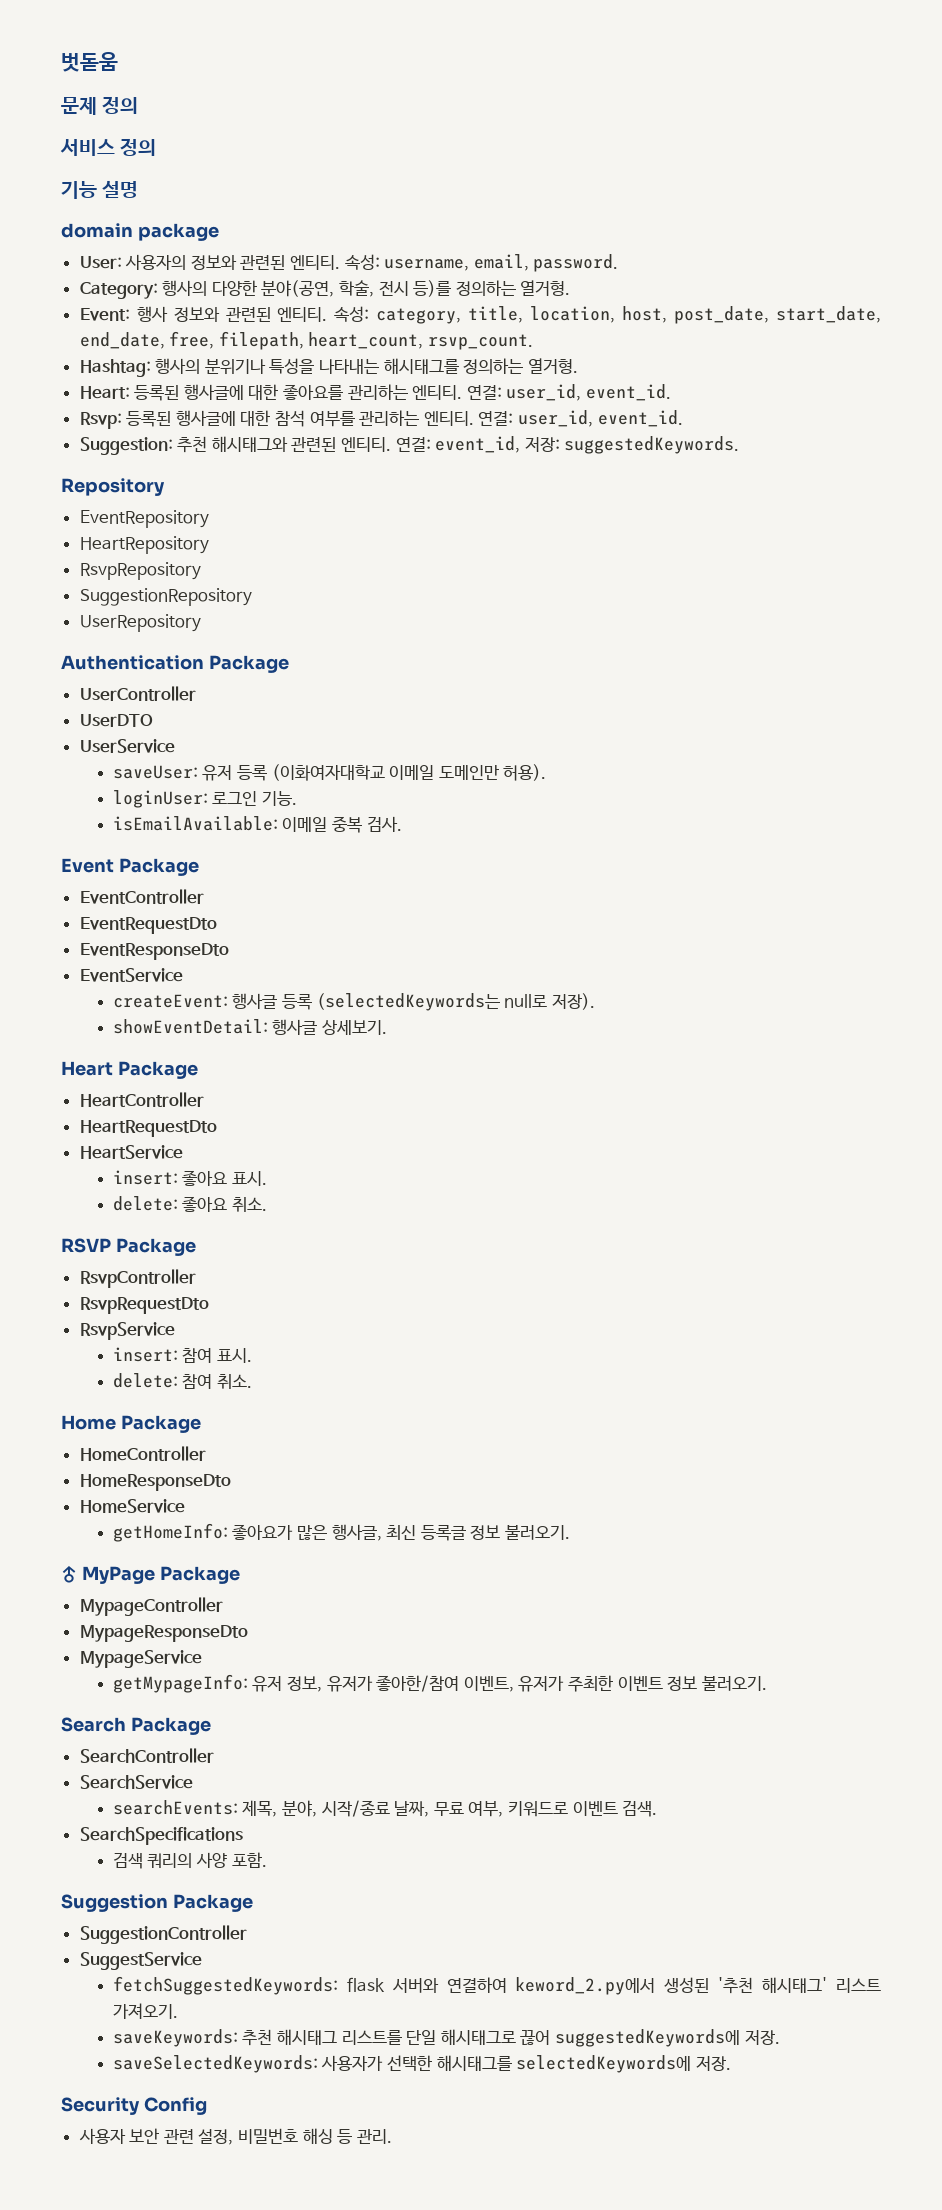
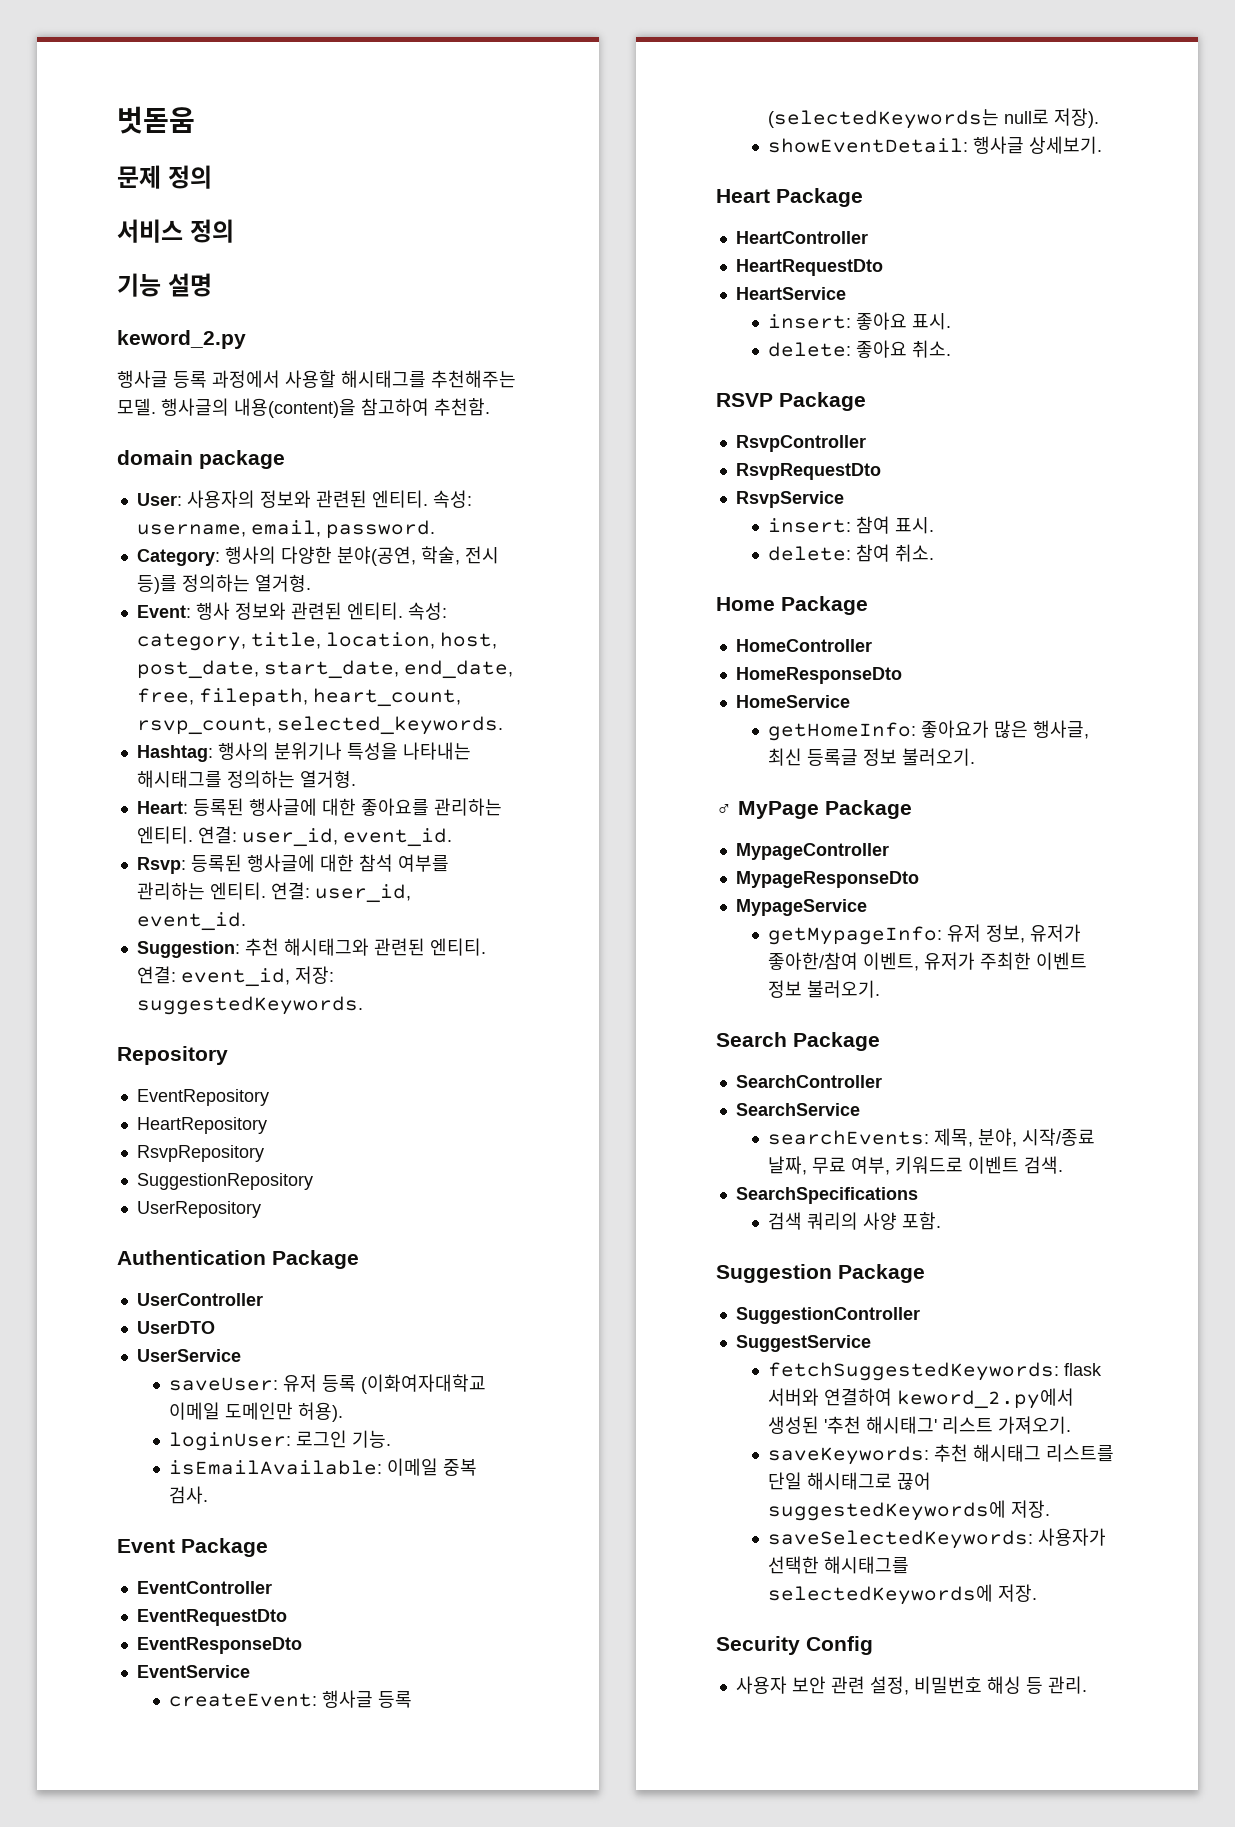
+ keword_2.py
+ 행사글 등록 과정에서 사용할 해시태그를 추천해주는 모델. 행사글의 내용(content)을 참고하여 추천함.
- 속성: category, title, location, host, post_date, start_date, end_date, free, filepath, heart_count, rsvp_count.
+ 속성: category, title, location, host, post_date, start_date, end_date, free, filepath, heart_count, rsvp_count, selected_keywords.

